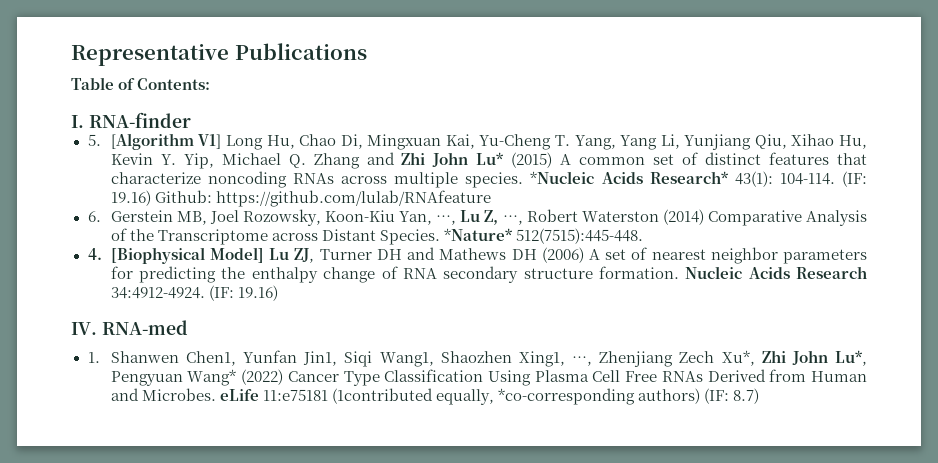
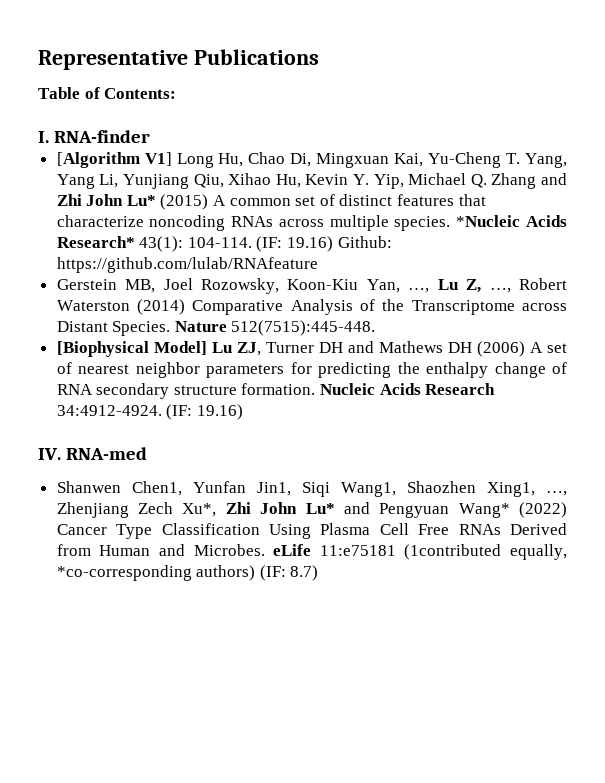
- 5. [Algorithm V1] Long Hu, Chao Di, Mingxuan Kai, Yu-Cheng T. Yang, Yang Li, Yunjiang Qiu, Xihao Hu, Kevin Y. Yip, Michael Q. Zhang and Zhi John Lu* (2015) A common set of distinct features that characterize noncoding RNAs across multiple species.
+ [Algorithm V1] Long Hu, Chao Di, Mingxuan Kai, Yu-Cheng T. Yang, Yang Li, Yunjiang Qiu, Xihao Hu, Kevin Y. Yip, Michael Q. Zhang and Zhi John Lu* (2015) A common set of distinct features that characterize noncoding RNAs across multiple species.
- 6. Gerstein MB, Joel Rozowsky, Koon-Kiu Yan, …, Lu Z, …, Robert Waterston (2014) Comparative Analysis of the Transcriptome across Distant Species.
+ Gerstein MB, Joel Rozowsky, Koon-Kiu Yan, …, Lu Z, …, Robert Waterston (2014) Comparative Analysis of the Transcriptome across Distant Species.
- *Nature* 512(7515):445-448.
+ Nature 512(7515):445-448.
- 4. [Biophysical Model] Lu ZJ, Turner DH and Mathews DH (2006) A set of nearest neighbor parameters for predicting the enthalpy change of RNA secondary structure formation.
+ [Biophysical Model] Lu ZJ, Turner DH and Mathews DH (2006) A set of nearest neighbor parameters for predicting the enthalpy change of RNA secondary structure formation.
- 1. Shanwen Chen1, Yunfan Jin1, Siqi Wang1, Shaozhen Xing1, …, Zhenjiang Zech Xu*, Zhi John Lu*, Pengyuan Wang* (2022) Cancer Type Classification Using Plasma Cell Free RNAs Derived from Human and Microbes. eLife 11:e75181 (1contributed equally, *co-corresponding authors) (IF: 8.7)
+ Shanwen Chen1, Yunfan Jin1, Siqi Wang1, Shaozhen Xing1, …, Zhenjiang Zech Xu*, Zhi John Lu* and Pengyuan Wang* (2022) Cancer Type Classification Using Plasma Cell Free RNAs Derived from Human and Microbes. eLife 11:e75181 (1contributed equally, *co-corresponding authors) (IF: 8.7)

